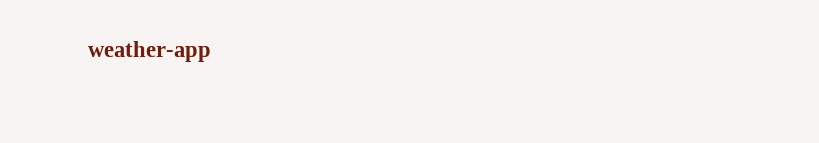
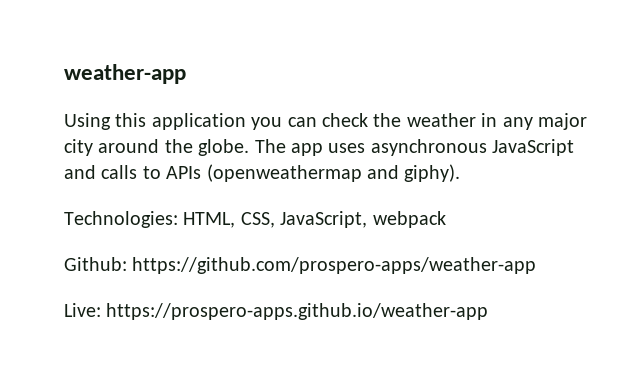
+ Using this application you can check the weather in any major city around the globe. The app uses asynchronous JavaScript and calls to APIs (openweathermap and giphy).
+ Technologies: HTML, CSS, JavaScript, webpack
+ Github: https://github.com/prospero-apps/weather-app
+ Live: https://prospero-apps.github.io/weather-app

